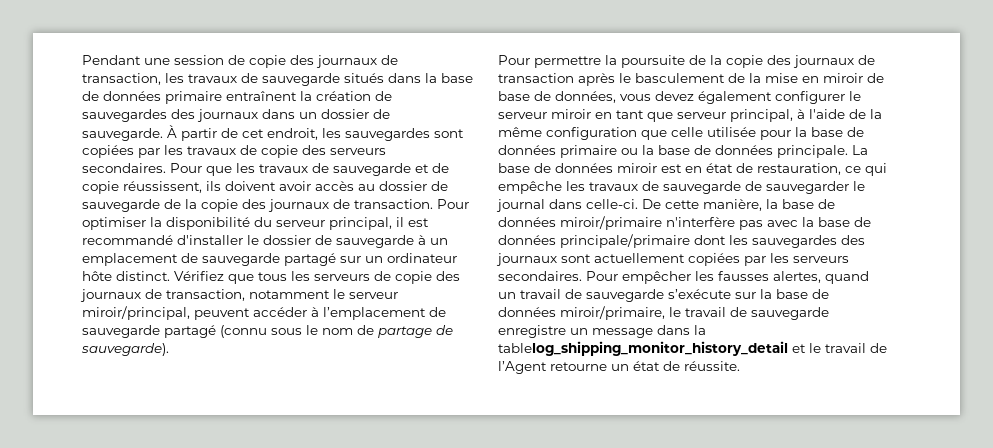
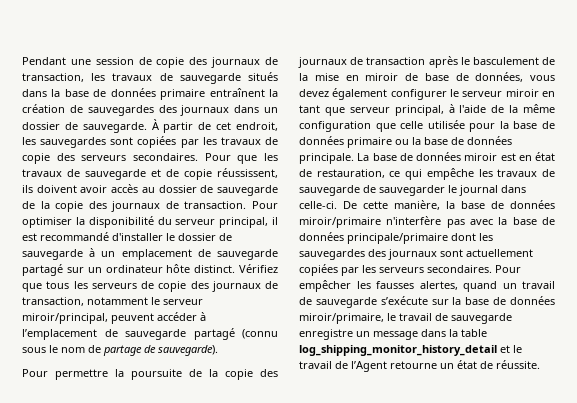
- Pour empêcher les fausses alertes, quand un travail de sauvegarde s’exécute sur la base de données miroir/primaire, le travail de sauvegarde enregistre un message dans la tablelog_shipping_monitor_history_detail et le travail de l’Agent retourne un état de réussite.
+ Pour empêcher les fausses alertes, quand un travail de sauvegarde s’exécute sur la base de données miroir/primaire, le travail de sauvegarde enregistre un message dans la table log_shipping_monitor_history_detail et le travail de l’Agent retourne un état de réussite.

